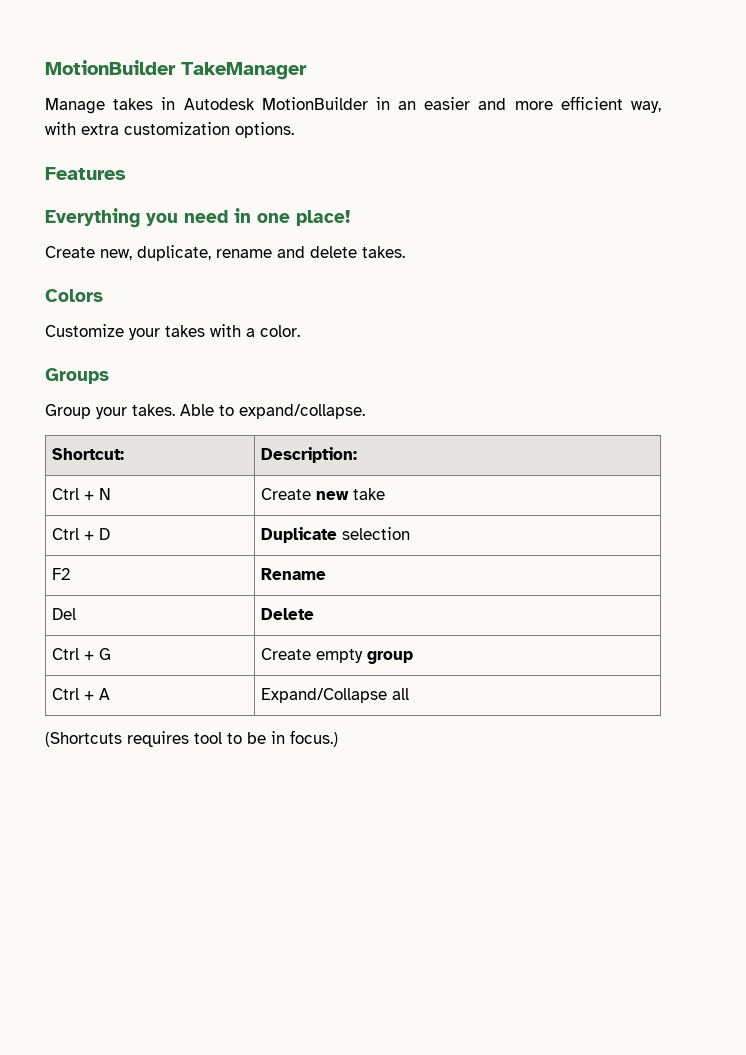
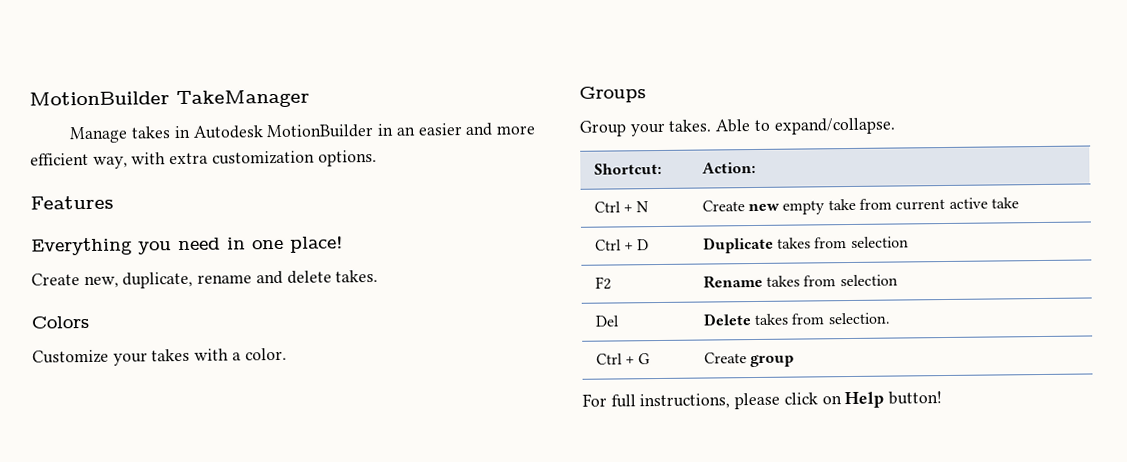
- Shortcut: | Description:
+ Shortcut: | Action:
- Ctrl + N | Create new take
+ Ctrl + N | Create new empty take from current active take
- Ctrl + D | Duplicate selection
+ Ctrl + D | Duplicate takes from selection
- F2 | Rename
+ F2 | Rename takes from selection
- Del | Delete
+ Del | Delete takes from selection.
- Ctrl + G | Create empty group
+ Ctrl + G | Create group
- Ctrl + A | Expand/Collapse all
- (Shortcuts requires tool to be in focus.)
+ For full instructions, please click on Help button!

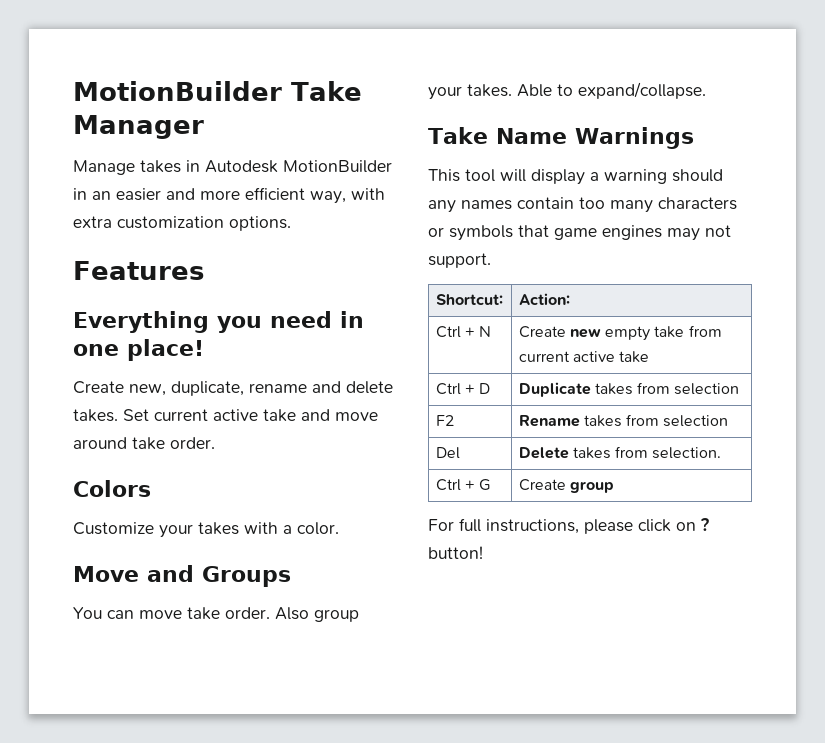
- MotionBuilder TakeManager
+ MotionBuilder Take Manager
+ Set current active take and move around take order.
- Groups
+ Move and Groups
- Group your takes.
+ You can move take order. Also group your takes.
+ Take Name Warnings
+ This tool will display a warning should any names contain too many characters or symbols that game engines may not support.
- For full instructions, please click on Help button!
+ For full instructions, please click on ? button!

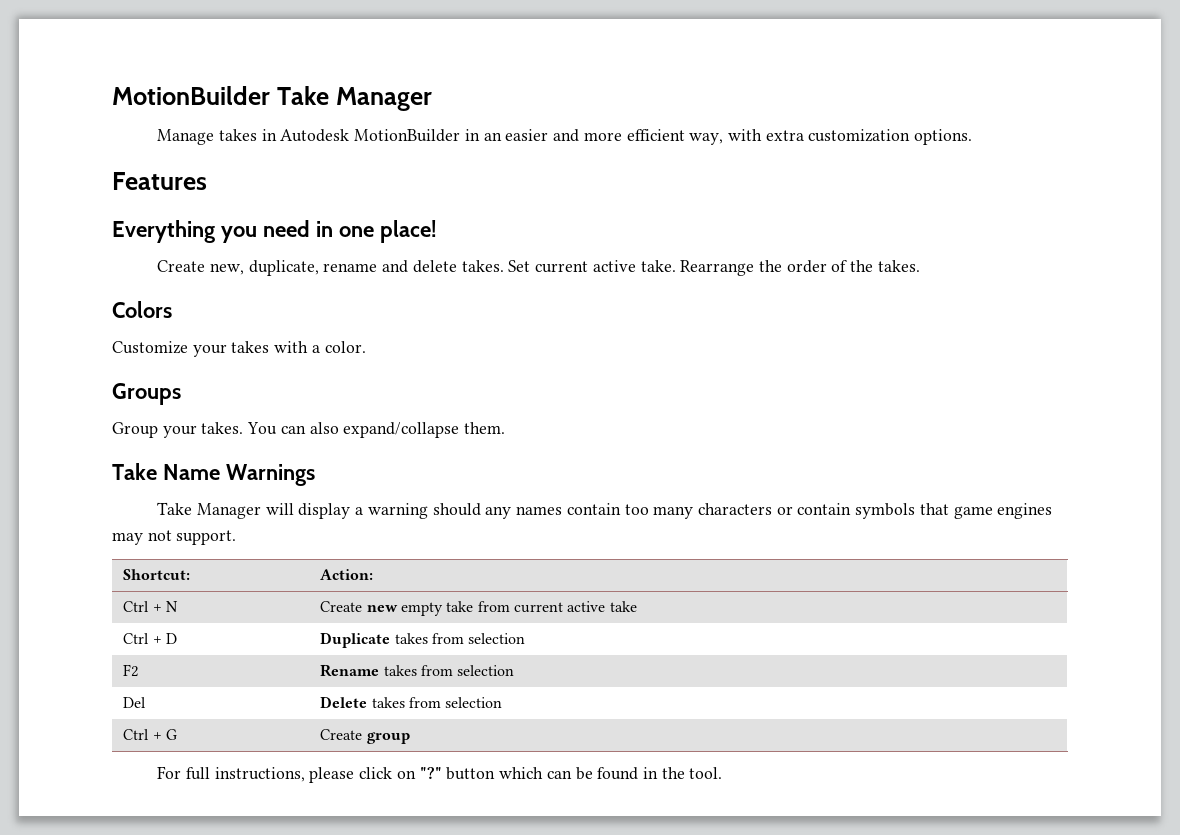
- Set current active take and move around take order.
+ Set current active take. Rearrange the order of the takes.
- Move and Groups
+ Groups
- You can move take order. Also group your takes. Able to expand/collapse.
+ Group your takes. You can also expand/collapse them.
- This tool will display a warning should any names contain too many characters or symbols that game engines may not support.
+ Take Manager will display a warning should any names contain too many characters or contain symbols that game engines may not support.
- Del | Delete takes from selection.
+ Del | Delete takes from selection
- For full instructions, please click on ? button!
+ For full instructions, please click on "?" button which can be found in the tool.

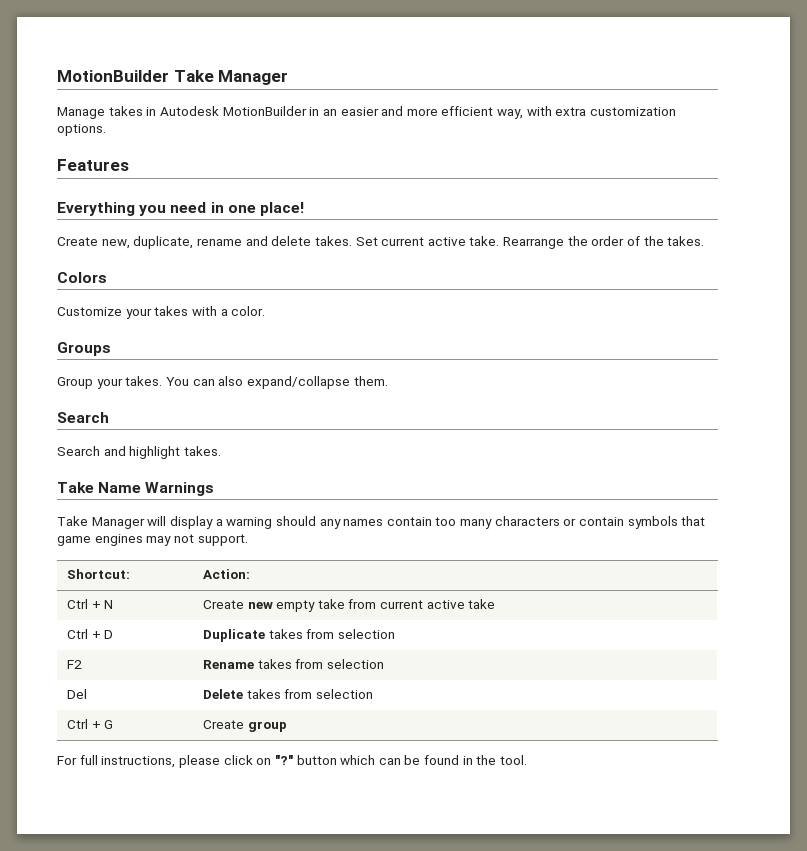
  You can also expand/collapse them.
+ Search
+ Search and highlight takes.

